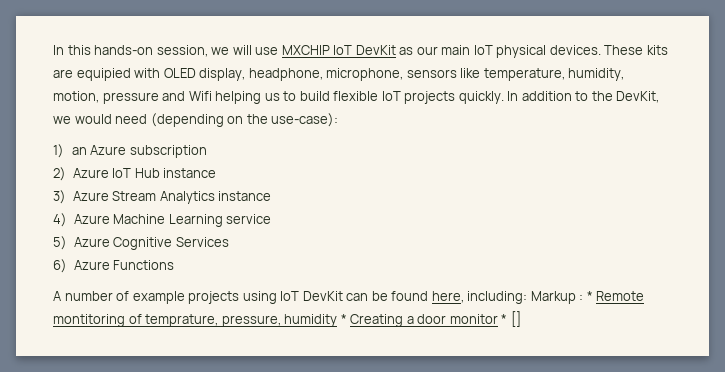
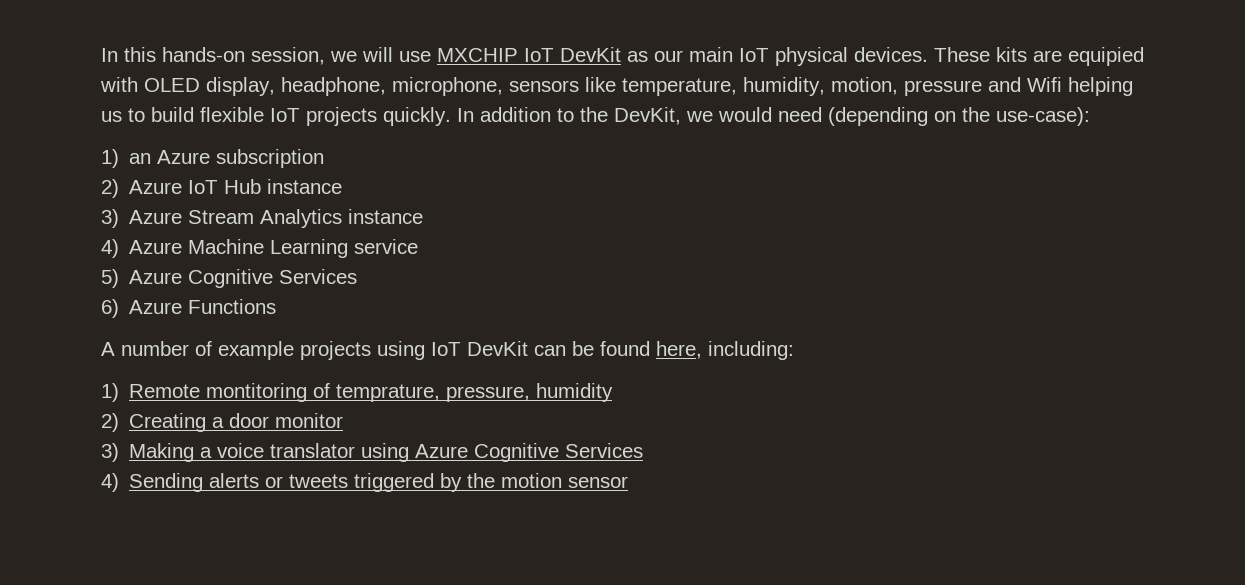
- A number of example projects using IoT DevKit can be found here, including: Markup : * Remote montitoring of temprature, pressure, humidity * Creating a door monitor * []
+ A number of example projects using IoT DevKit can be found here, including:
+ 1) Remote montitoring of temprature, pressure, humidity
+ 2) Creating a door monitor
+ 3) Making a voice translator using Azure Cognitive Services
+ 4) Sending alerts or tweets triggered by the motion sensor

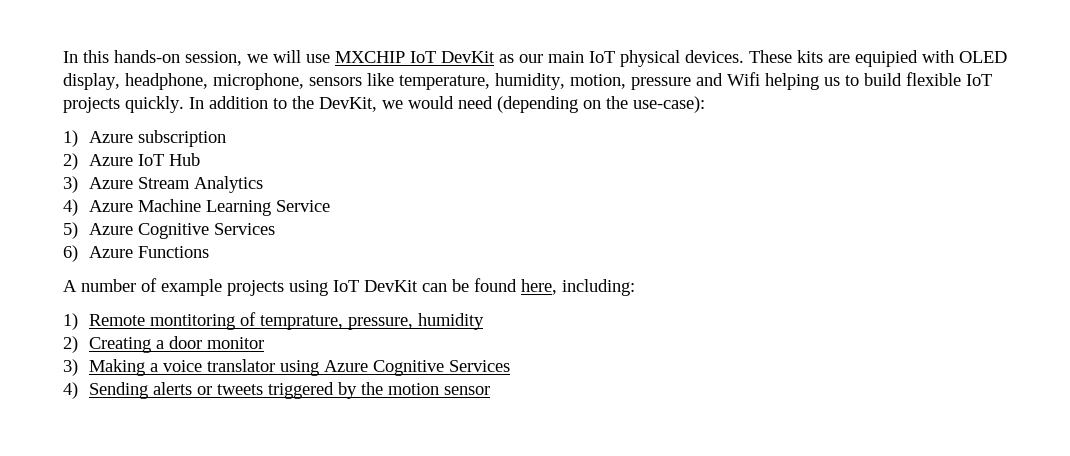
- 1) an Azure subscription
+ 1) Azure subscription
- 2) Azure IoT Hub instance
+ 2) Azure IoT Hub
- 3) Azure Stream Analytics instance
+ 3) Azure Stream Analytics
- 4) Azure Machine Learning service
+ 4) Azure Machine Learning Service

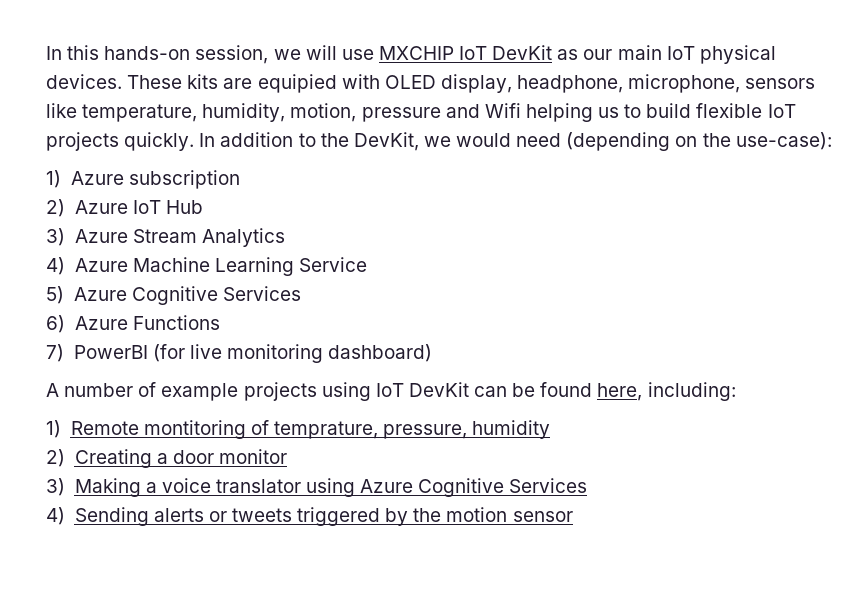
+ 7) PowerBI (for live monitoring dashboard)

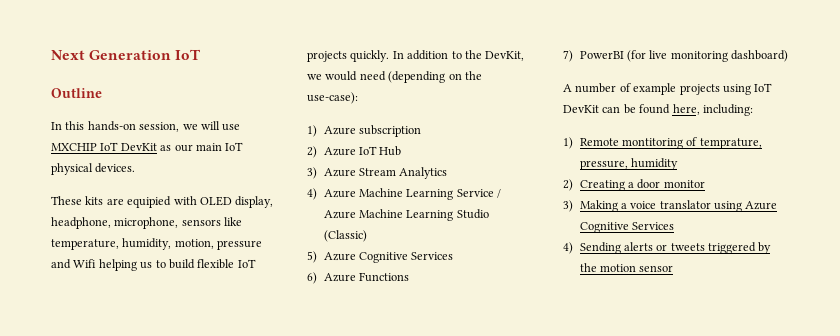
+ Next Generation IoT
+ Outline
- In this hands-on session, we will use MXCHIP IoT DevKit as our main IoT physical devices. These kits are equipied with OLED display, headphone, microphone, sensors like temperature, humidity, motion, pressure and Wifi helping us to build flexible IoT projects quickly.
+ In this hands-on session, we will use MXCHIP IoT DevKit as our main IoT physical devices.
+ These kits are equipied with OLED display, headphone, microphone, sensors like temperature, humidity, motion, pressure and Wifi helping us to build flexible IoT projects quickly.
- 4) Azure Machine Learning Service
+ 4) Azure Machine Learning Service / Azure Machine Learning Studio (Classic)

